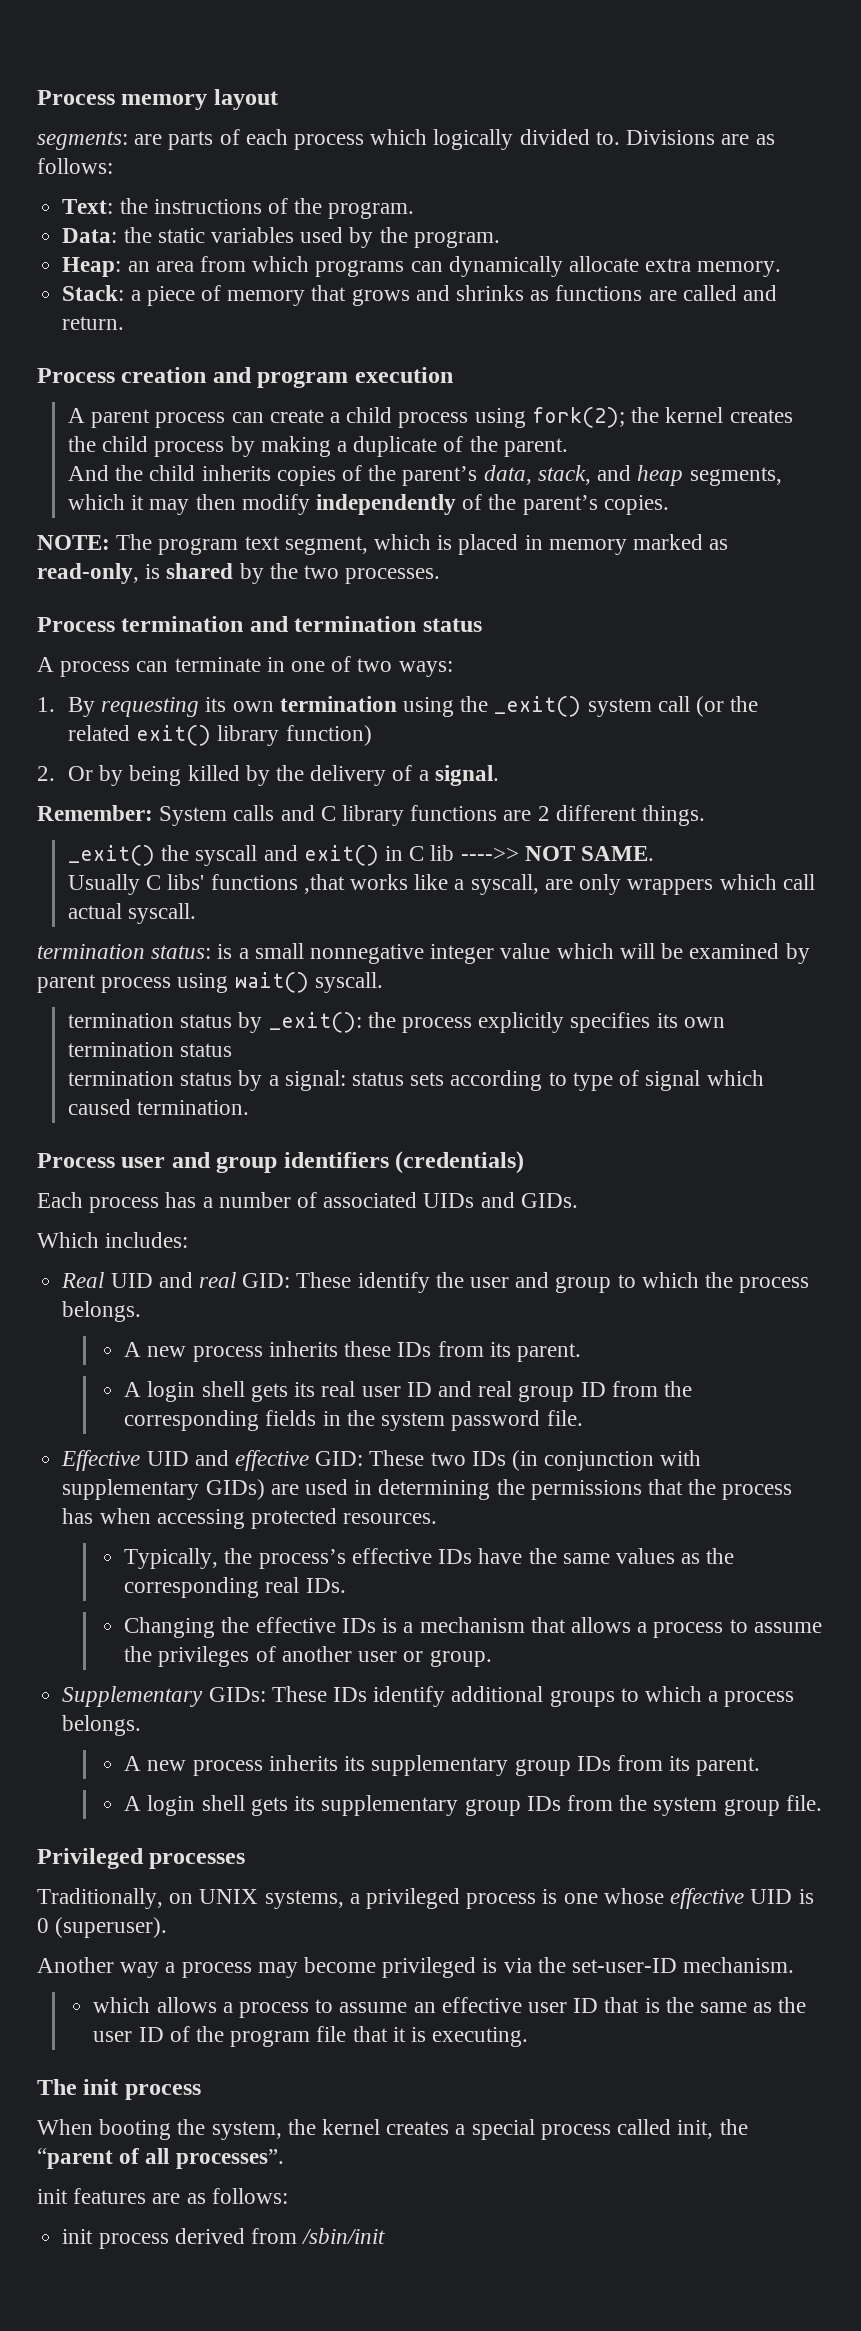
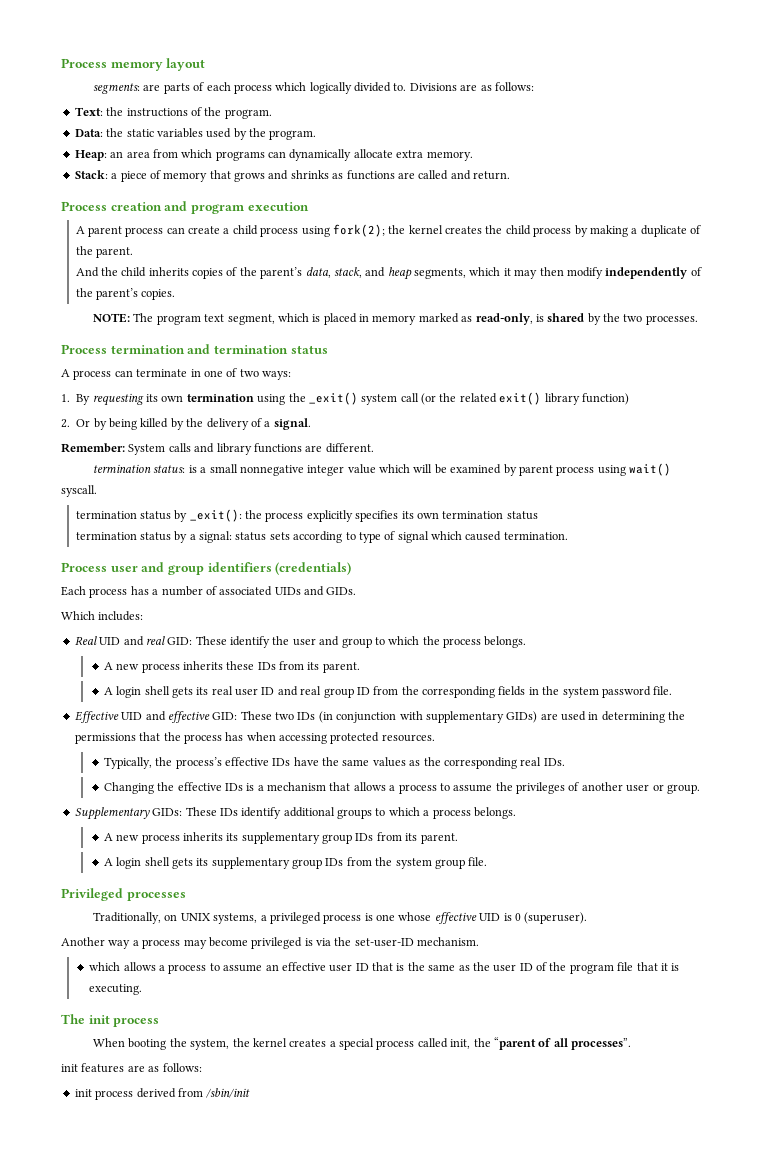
- Remember: System calls and C library functions are 2 different things.
- _exit() the syscall and exit() in C lib ---->> NOT SAME.
- Usually C libs' functions ,that works like a syscall, are only wrappers which call actual syscall.
+ Remember: System calls and library functions are different.

